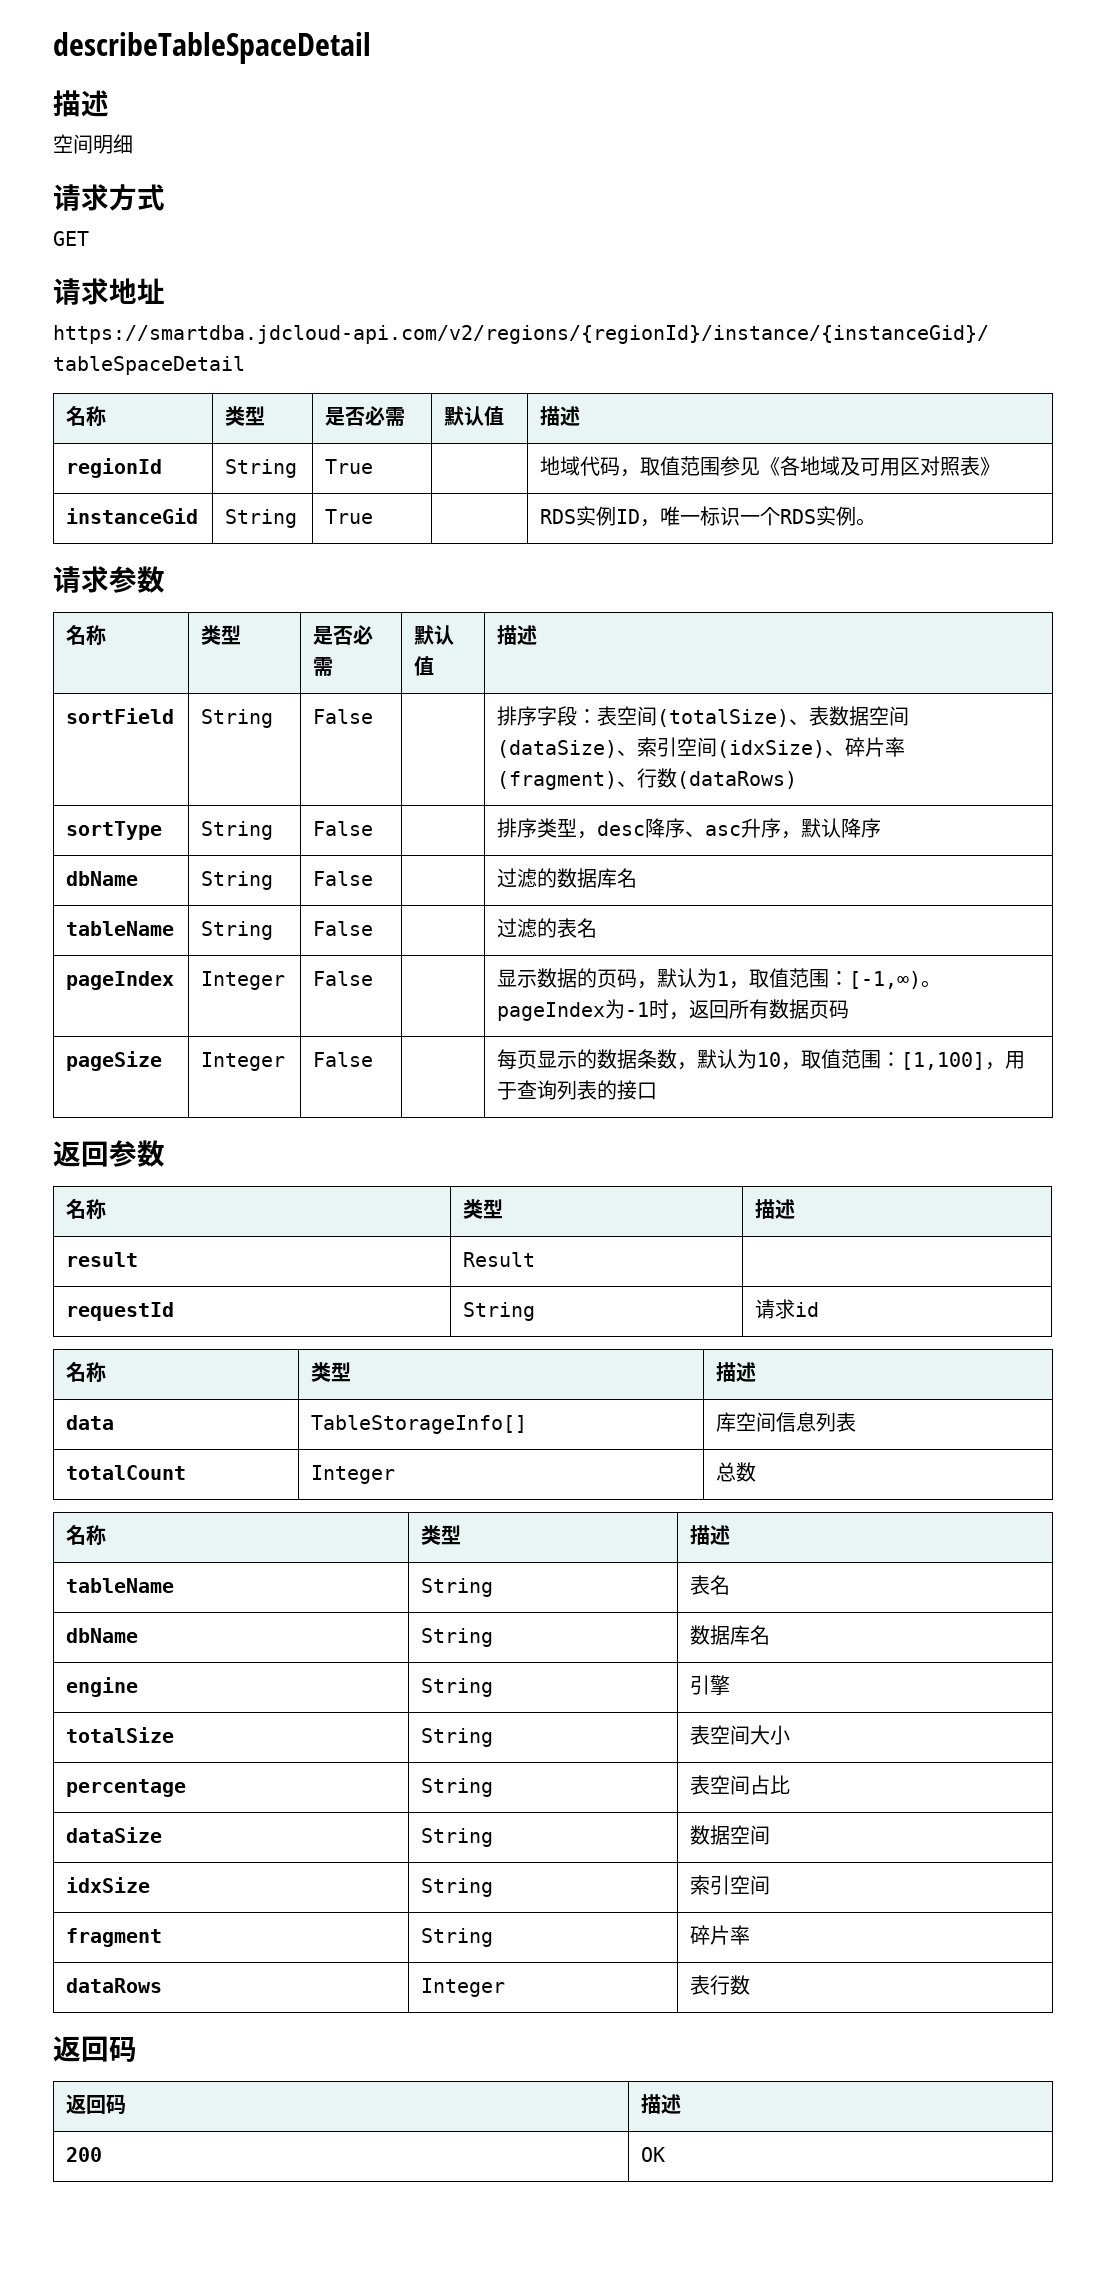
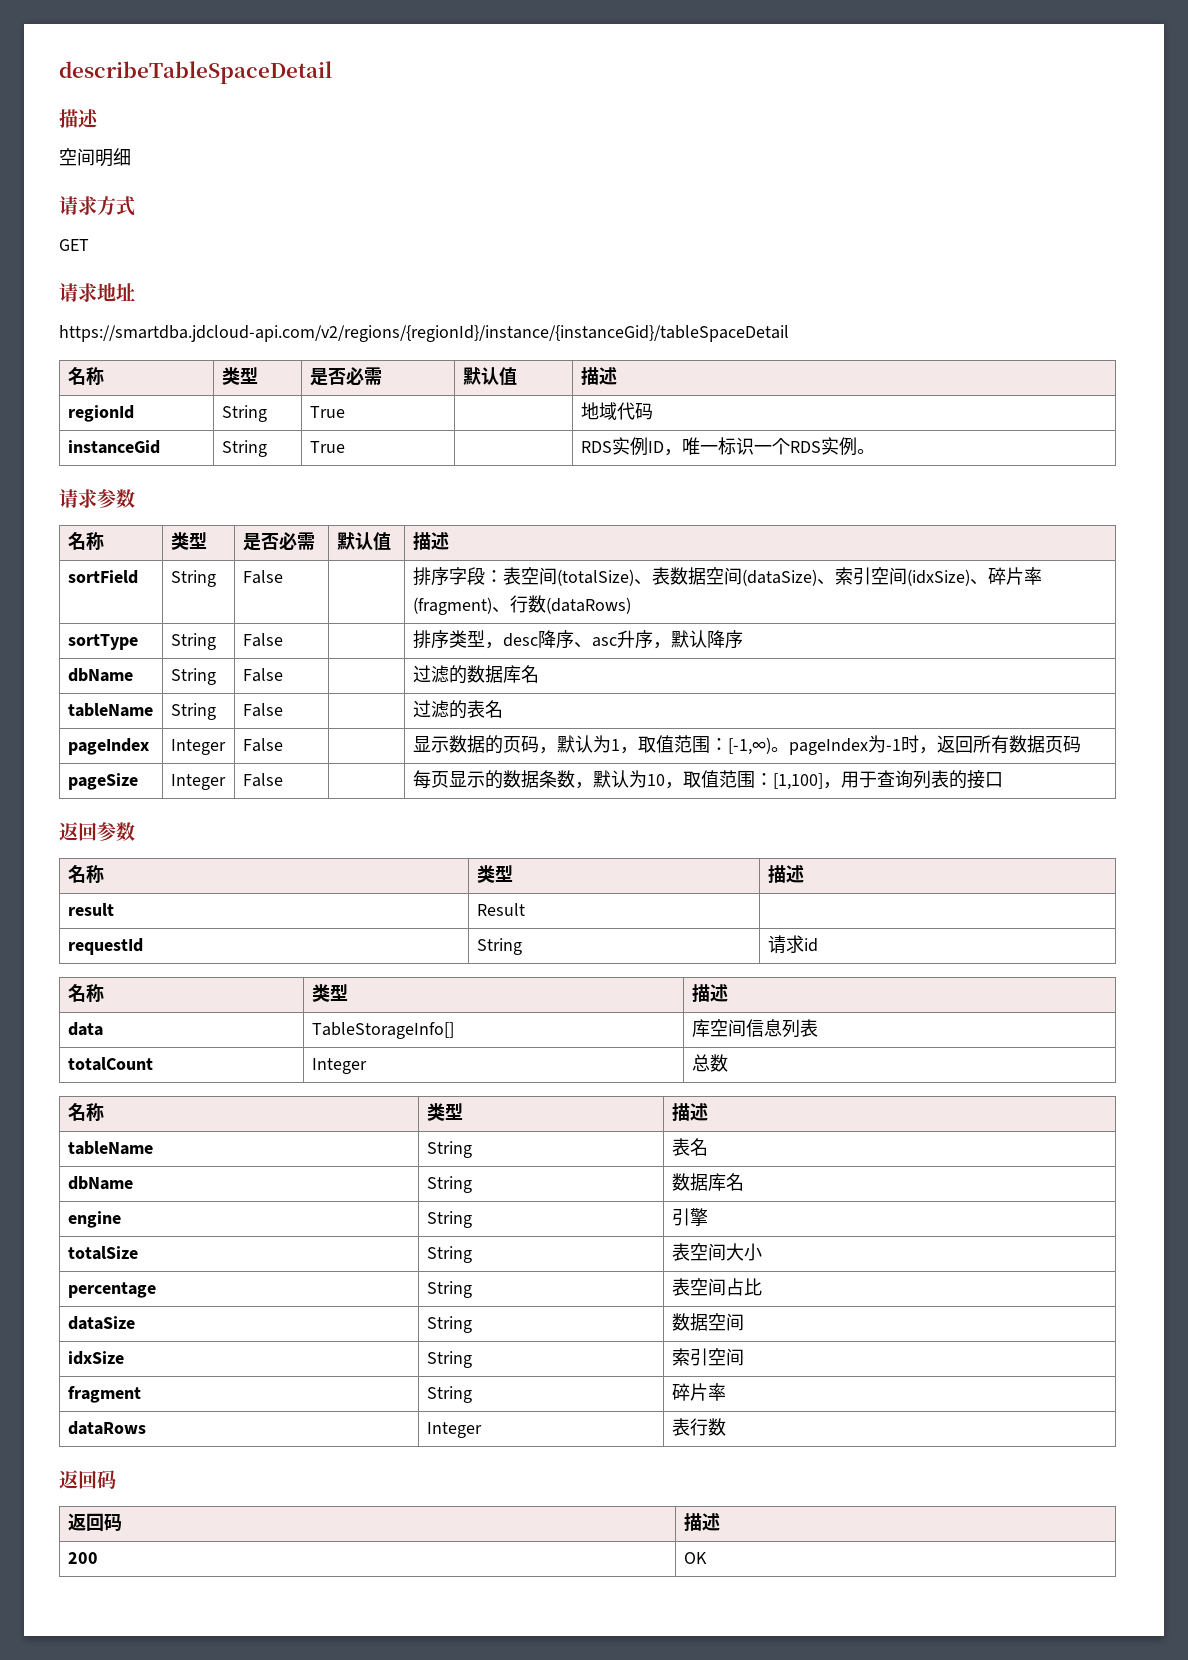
- regionId | String | True | | 地域代码，取值范围参见《各地域及可用区对照表》
+ regionId | String | True | | 地域代码

